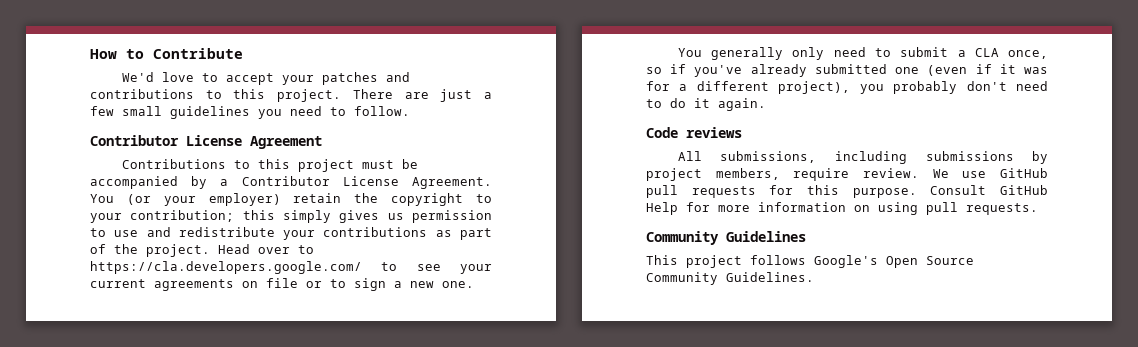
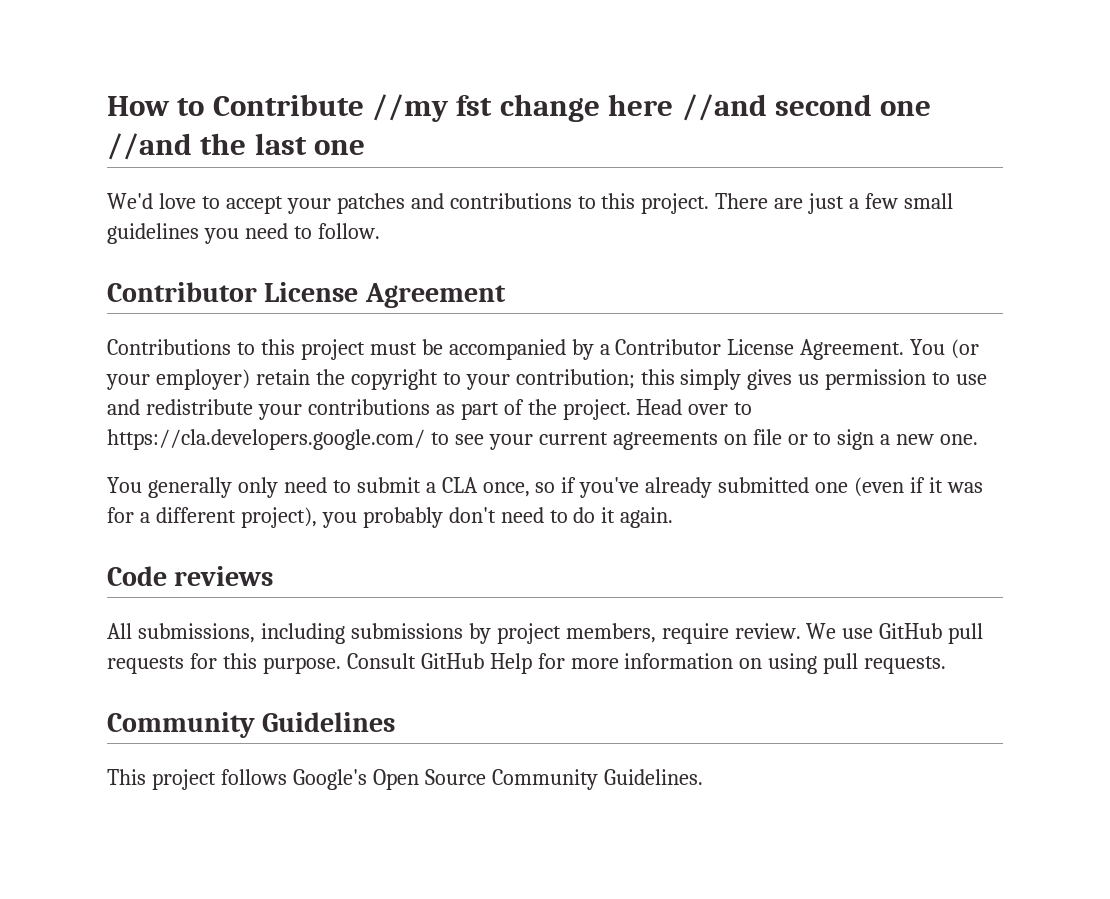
- How to Contribute
+ How to Contribute //my fst change here //and second one //and the last one

